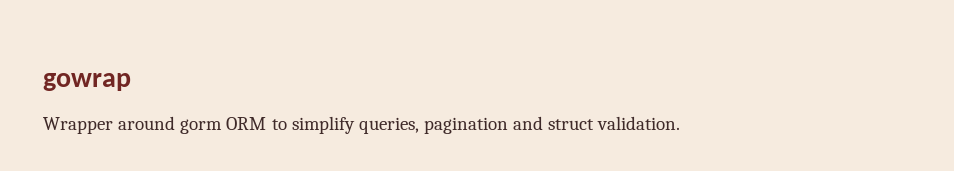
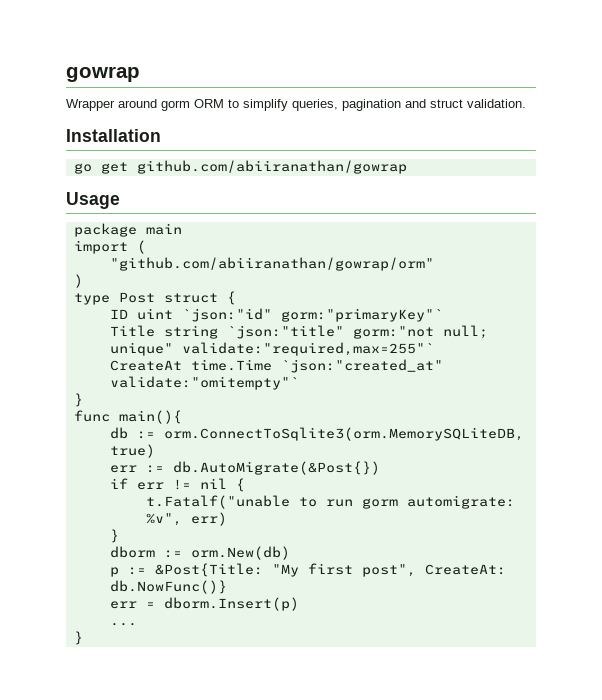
+ Installation
+ go get github.com/abiiranathan/gowrap
+ Usage
+ package main
+ import (
+ "github.com/abiiranathan/gowrap/orm"
+ )
+ type Post struct {
+ ID uint `json:"id" gorm:"primaryKey"`
+ Title string `json:"title" gorm:"not null; unique" validate:"required,max=255"`
+ CreateAt time.Time `json:"created_at" validate:"omitempty"`
+ }
+ func main(){
+ db := orm.ConnectToSqlite3(orm.MemorySQLiteDB, true)
+ err := db.AutoMigrate(&Post{})
+ if err != nil {
+ t.Fatalf("unable to run gorm automigrate: %v", err)
+ }
+ dborm := orm.New(db)
+ p := &Post{Title: "My first post", CreateAt: db.NowFunc()}
+ err = dborm.Insert(p)
+ ...
+ }

